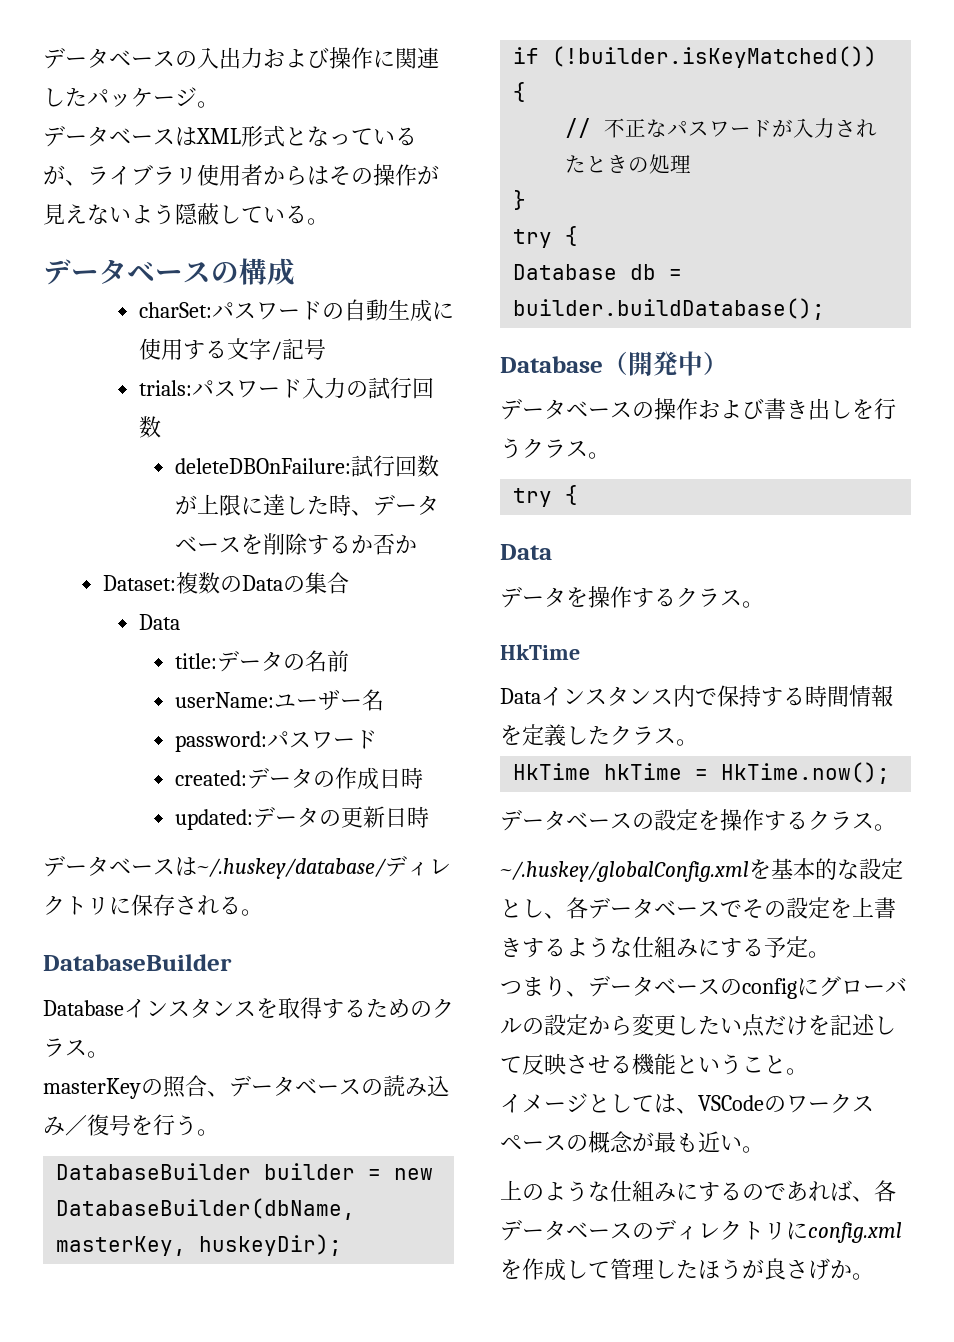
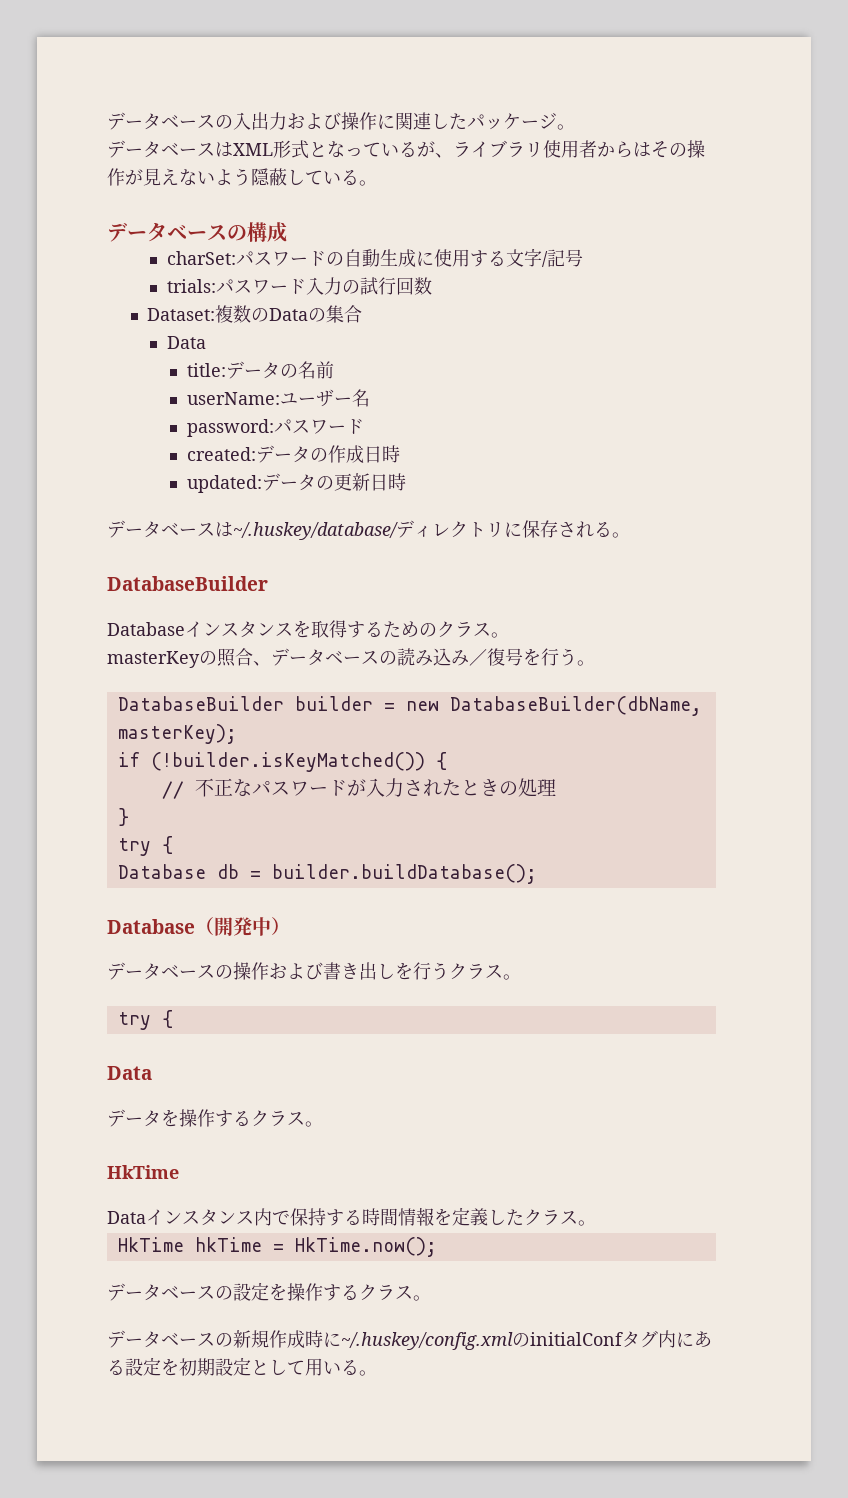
- deleteDBOnFailure:試行回数が上限に達した時、データベースを削除するか否か
- DatabaseBuilder builder = new DatabaseBuilder(dbName, masterKey, huskeyDir);
+ DatabaseBuilder builder = new DatabaseBuilder(dbName, masterKey);
- ~/.huskey/globalConfig.xmlを基本的な設定とし、各データベースでその設定を上書きするような仕組みにする予定。
- つまり、データベースのconfigにグローバルの設定から変更したい点だけを記述して反映させる機能ということ。
- イメージとしては、VSCodeのワークスペースの概念が最も近い。
- 上のような仕組みにするのであれば、各データベースのディレクトリにconfig.xmlを作成して管理したほうが良さげか。
+ データベースの新規作成時に~/.huskey/config.xmlのinitialConfタグ内にある設定を初期設定として用いる。

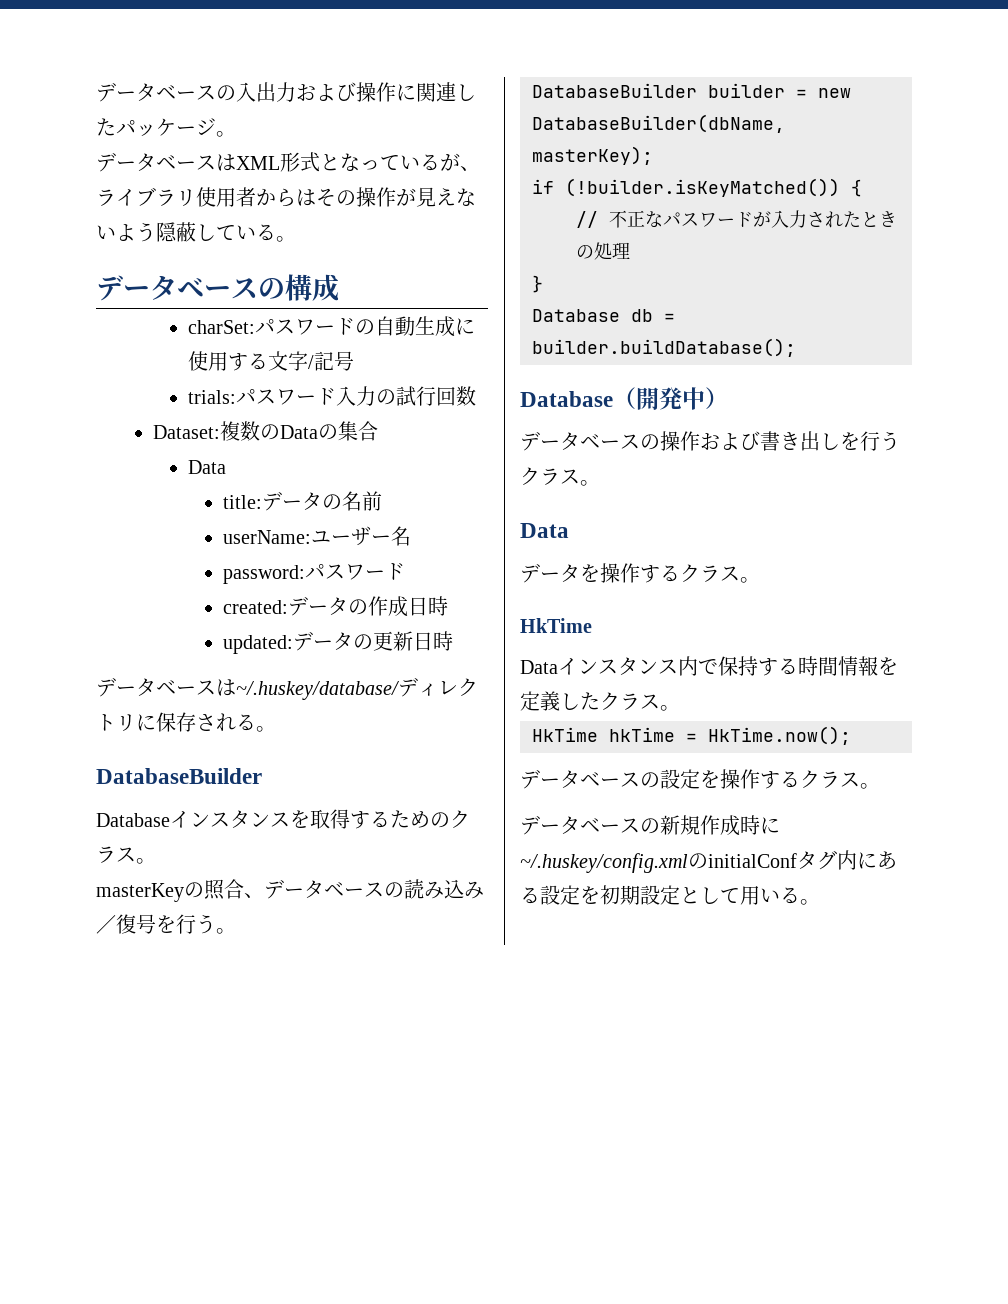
  }
- try {
  データベースの操作および書き出しを行うクラス。
- try {

